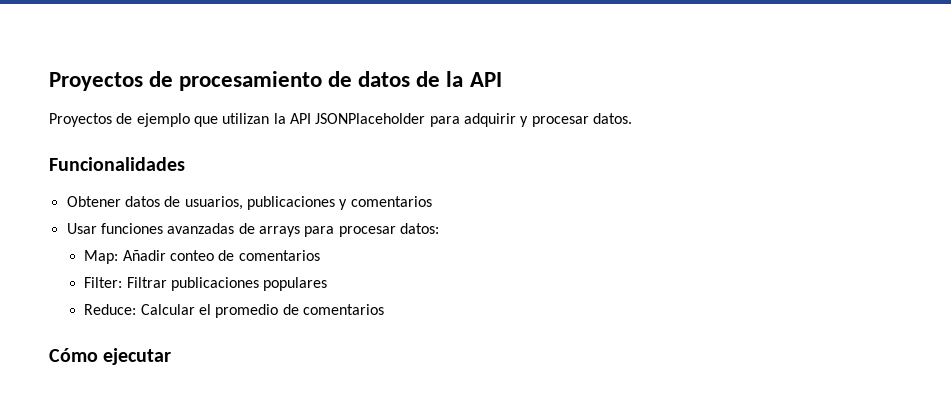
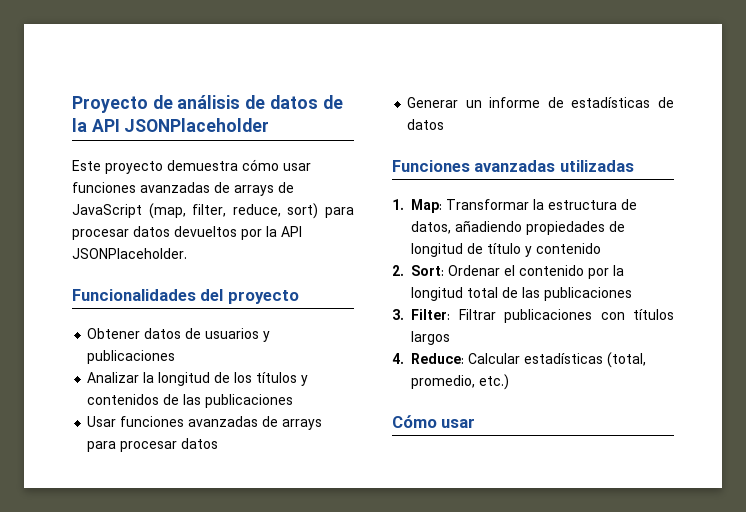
- Proyectos de procesamiento de datos de la API
- Proyectos de ejemplo que utilizan la API JSONPlaceholder para adquirir y procesar datos.
+ Proyecto de análisis de datos de la API JSONPlaceholder
+ Este proyecto demuestra cómo usar funciones avanzadas de arrays de JavaScript (map, filter, reduce, sort) para procesar datos devueltos por la API JSONPlaceholder.
- Funcionalidades
+ Funcionalidades del proyecto
- Obtener datos de usuarios, publicaciones y comentarios
+ Obtener datos de usuarios y publicaciones
+ Analizar la longitud de los títulos y contenidos de las publicaciones
- Usar funciones avanzadas de arrays para procesar datos:
- Map: Añadir conteo de comentarios
- Filter: Filtrar publicaciones populares
- Reduce: Calcular el promedio de comentarios
+ Usar funciones avanzadas de arrays para procesar datos
+ Generar un informe de estadísticas de datos
+ Funciones avanzadas utilizadas
+ 1. Map: Transformar la estructura de datos, añadiendo propiedades de longitud de título y contenido
+ 2. Sort: Ordenar el contenido por la longitud total de las publicaciones
+ 3. Filter: Filtrar publicaciones con títulos largos
+ 4. Reduce: Calcular estadísticas (total, promedio, etc.)
- Cómo ejecutar
+ Cómo usar

